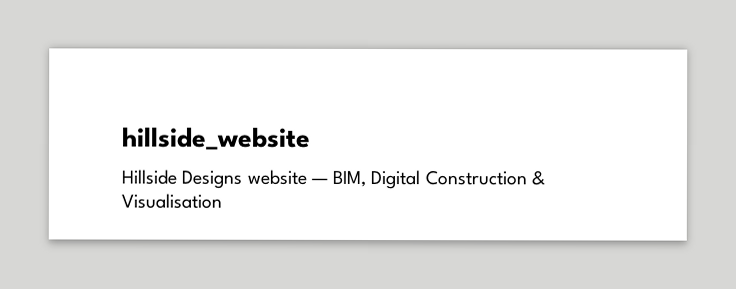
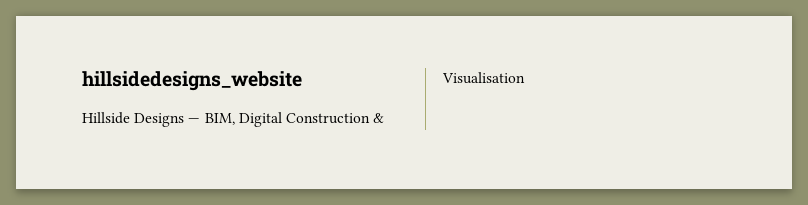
- hillside_website
+ hillsidedesigns_website
- Hillside Designs website — BIM, Digital Construction & Visualisation
+ Hillside Designs — BIM, Digital Construction & Visualisation

